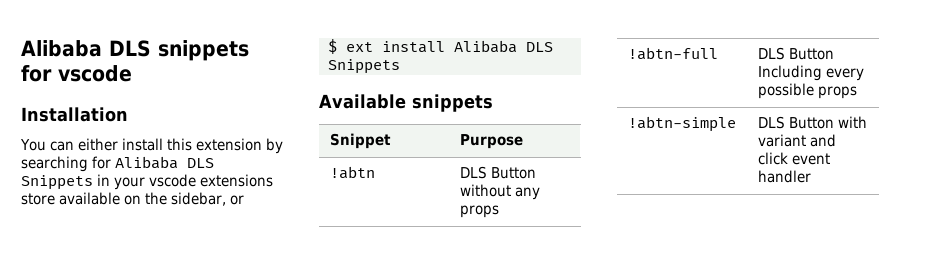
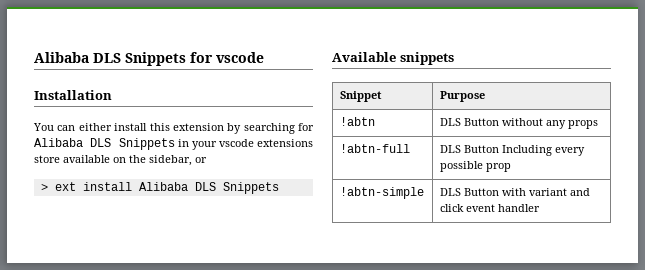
- Alibaba DLS snippets for vscode
+ Alibaba DLS Snippets for vscode
- $ ext install Alibaba DLS Snippets
+ > ext install Alibaba DLS Snippets
- !abtn-full | DLS Button Including every possible props
+ !abtn-full | DLS Button Including every possible prop

